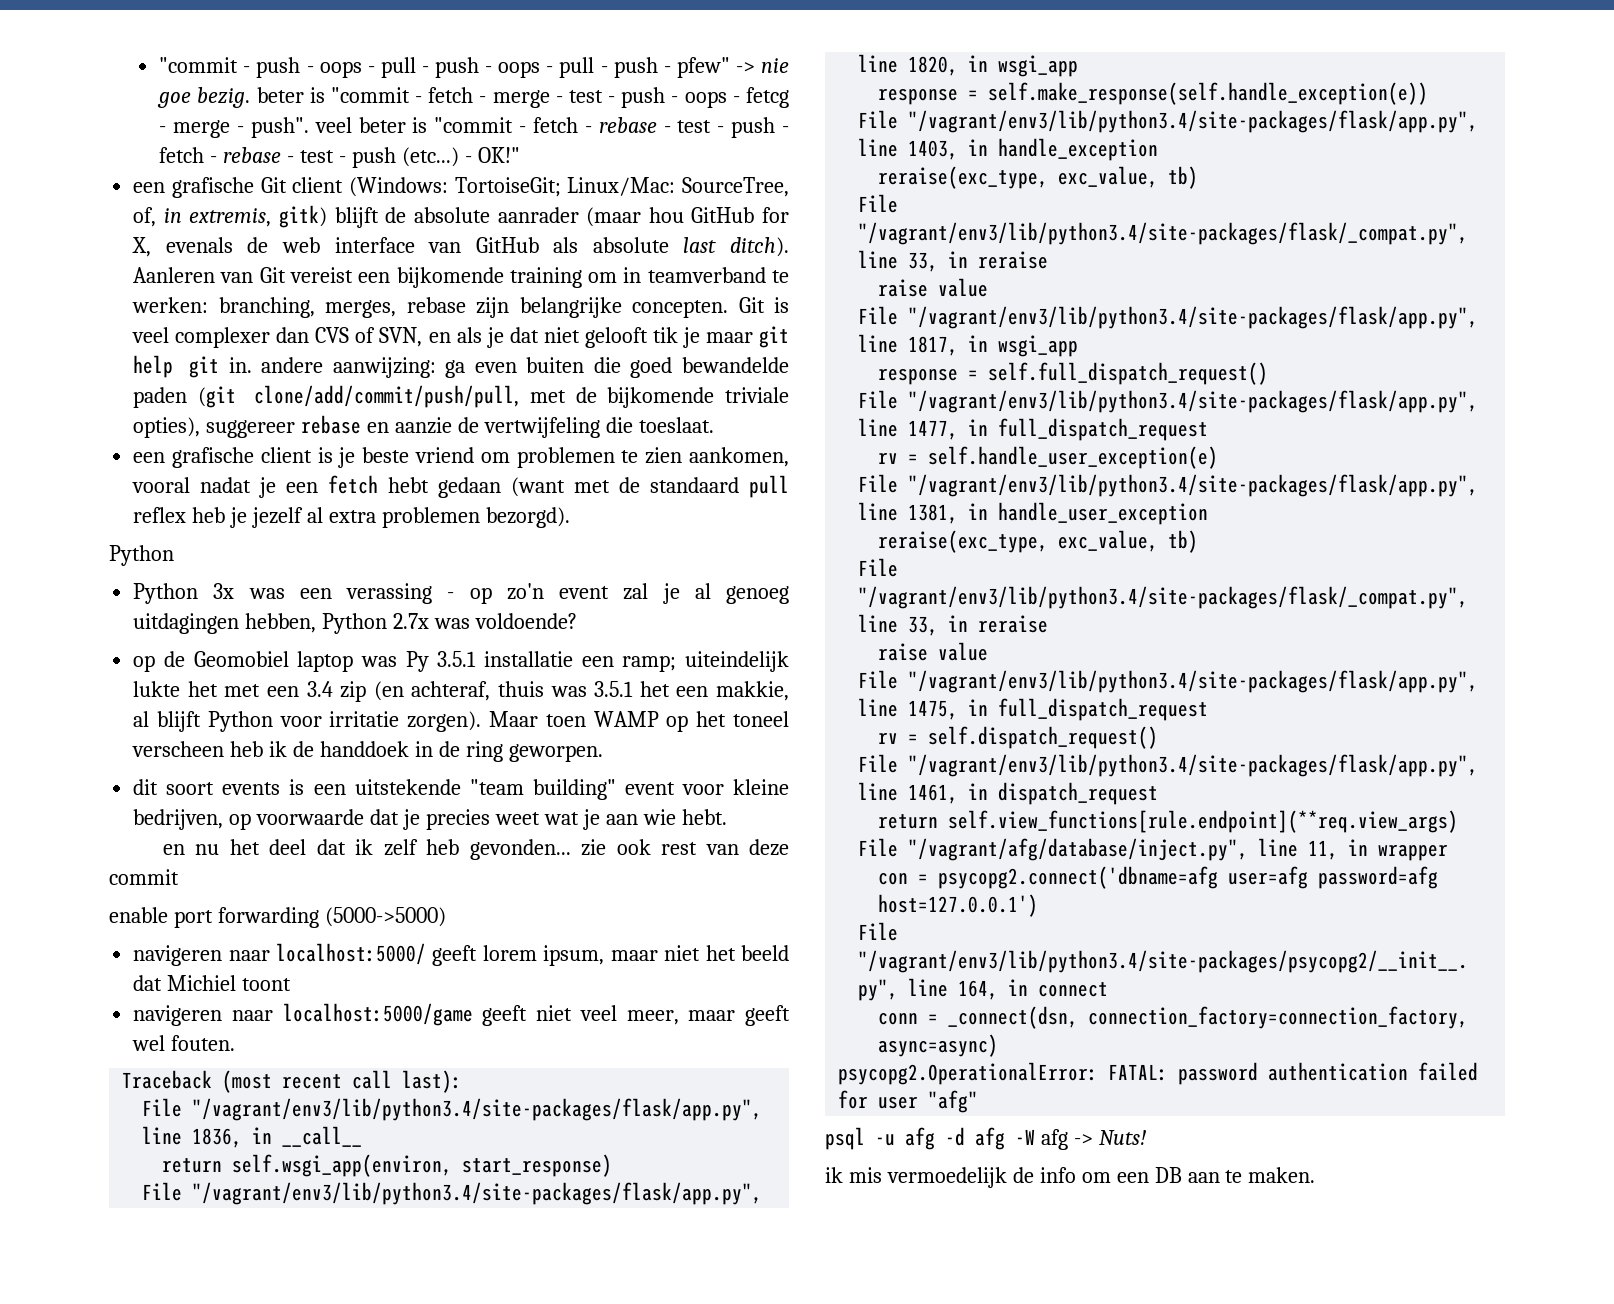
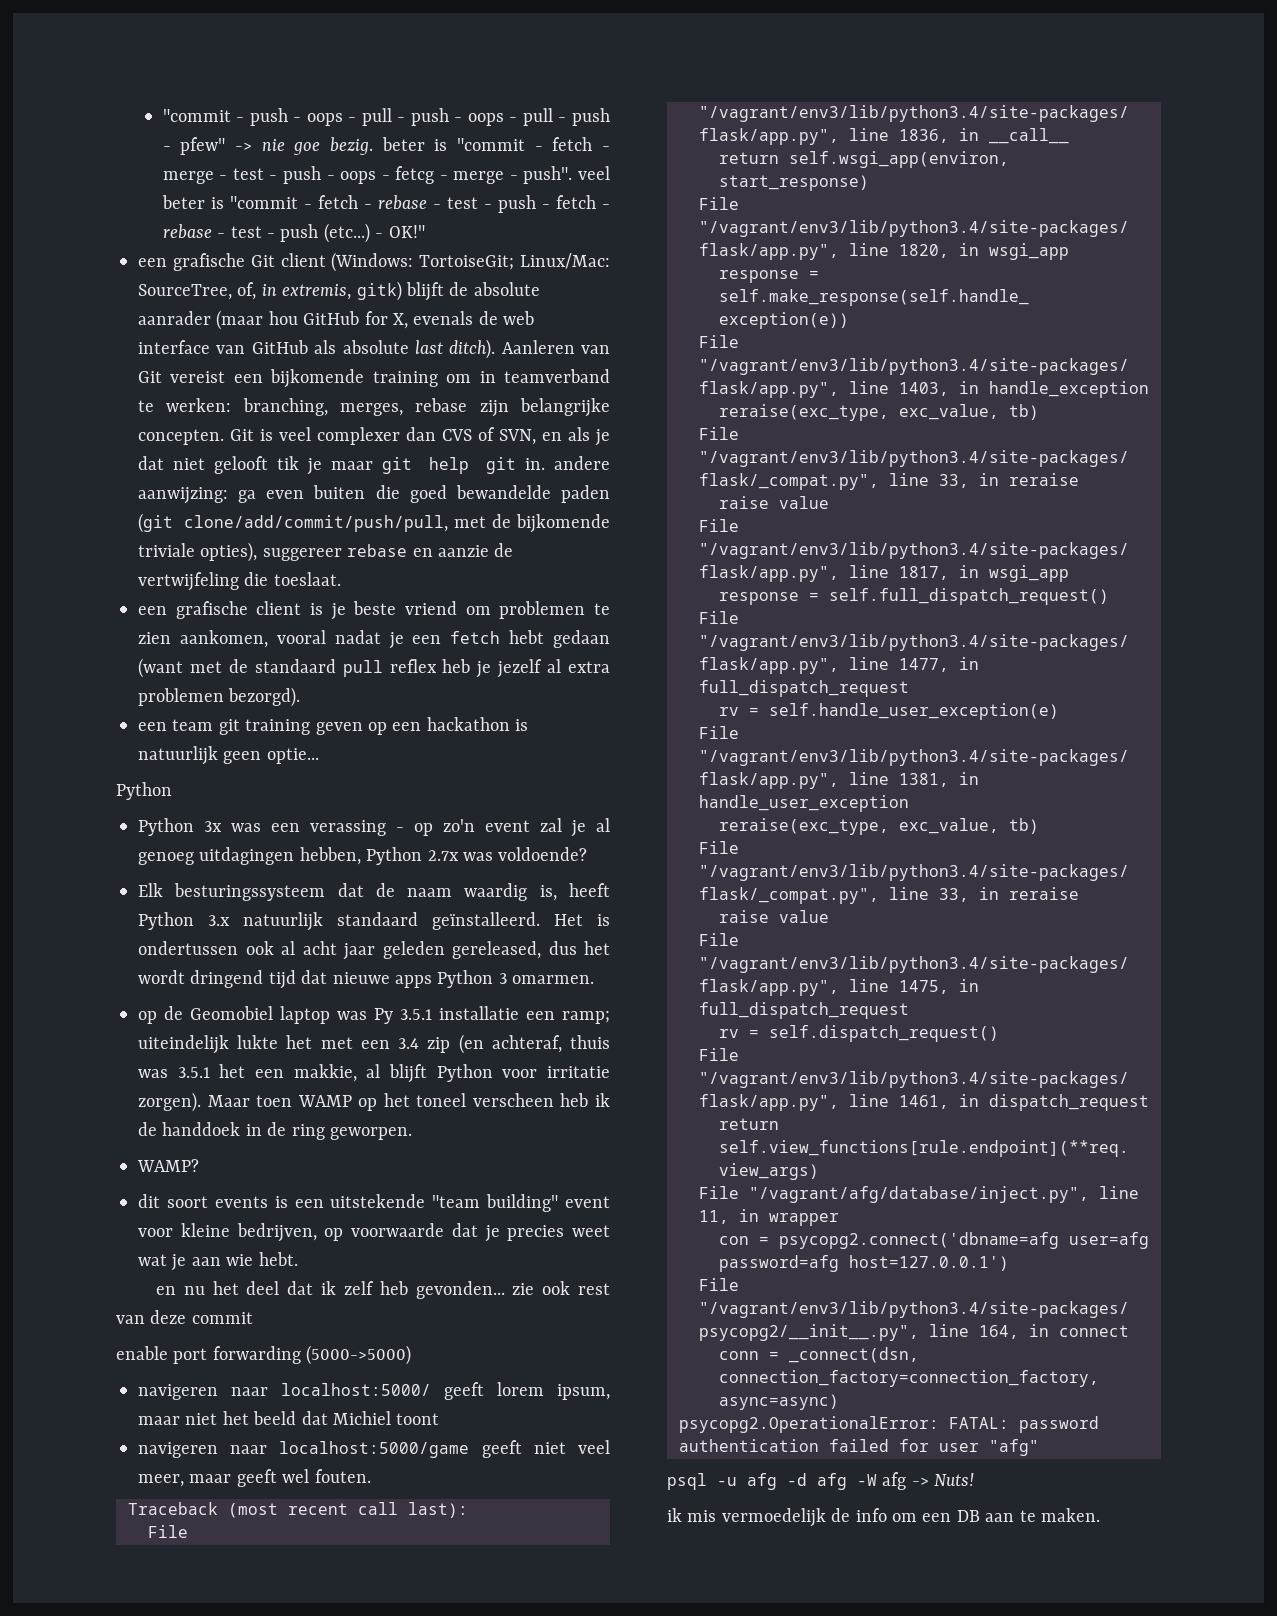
+ een team git training geven op een hackathon is natuurlijk geen optie...
+ Elk besturingssysteem dat de naam waardig is, heeft Python 3.x natuurlijk standaard geïnstalleerd. Het is ondertussen ook al acht jaar geleden gereleased, dus het wordt dringend tijd dat nieuwe apps Python 3 omarmen.
+ WAMP?

